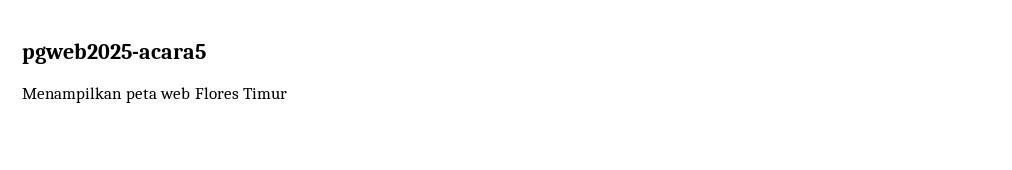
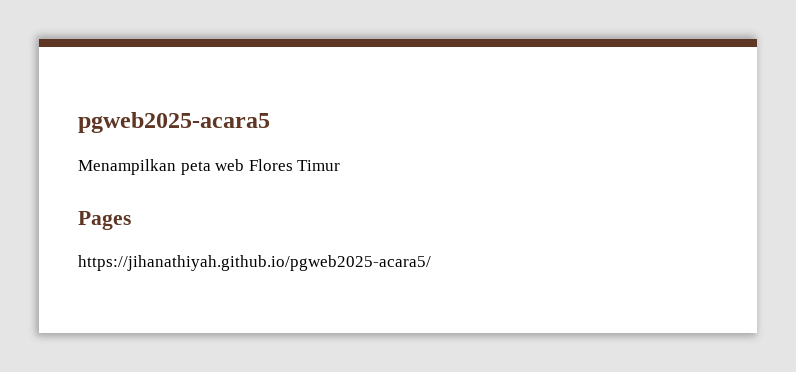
+ Pages
+ https://jihanathiyah.github.io/pgweb2025-acara5/

